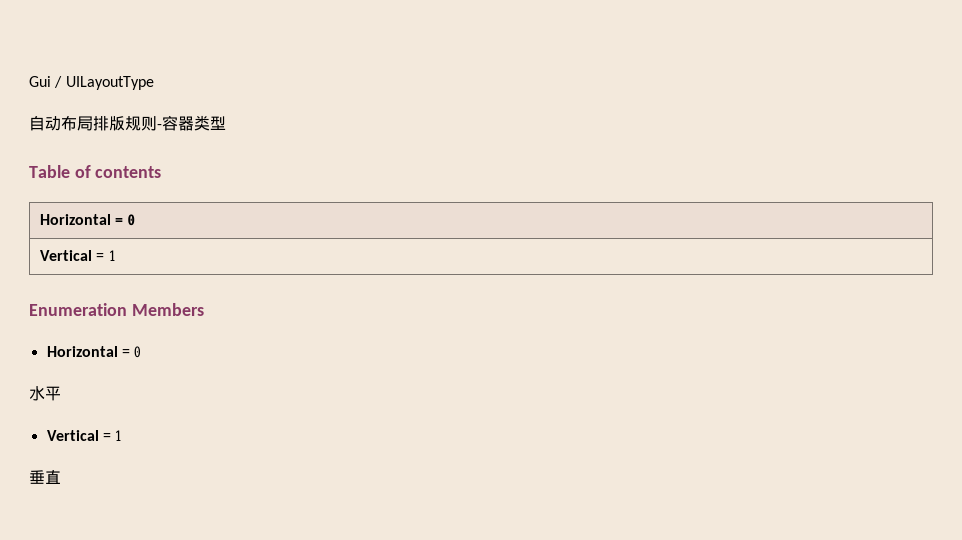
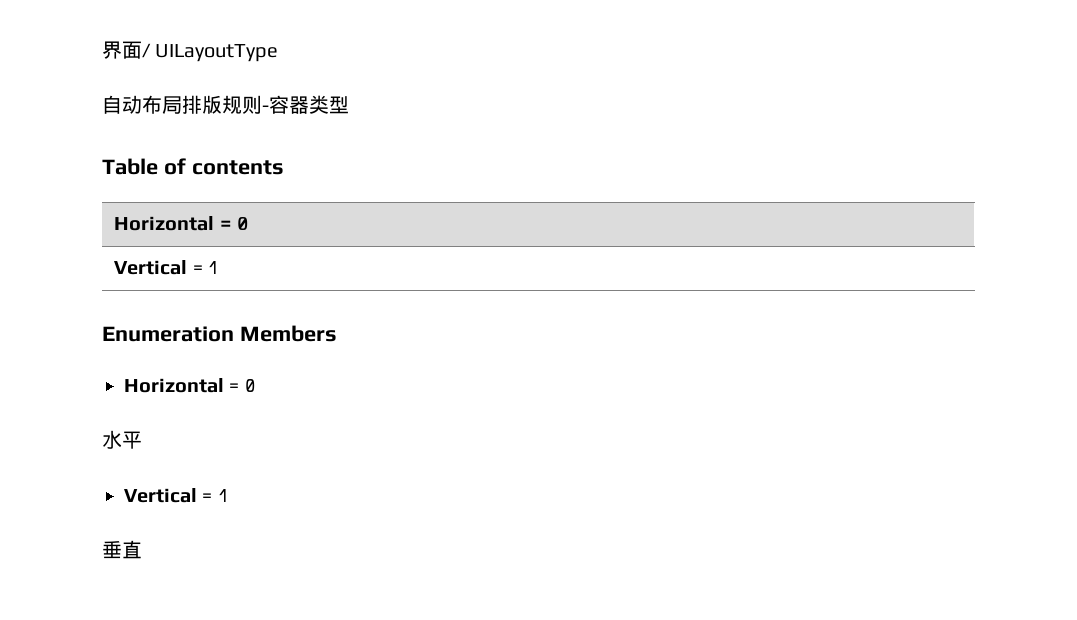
- Gui / UILayoutType
+ 界面/ UILayoutType

